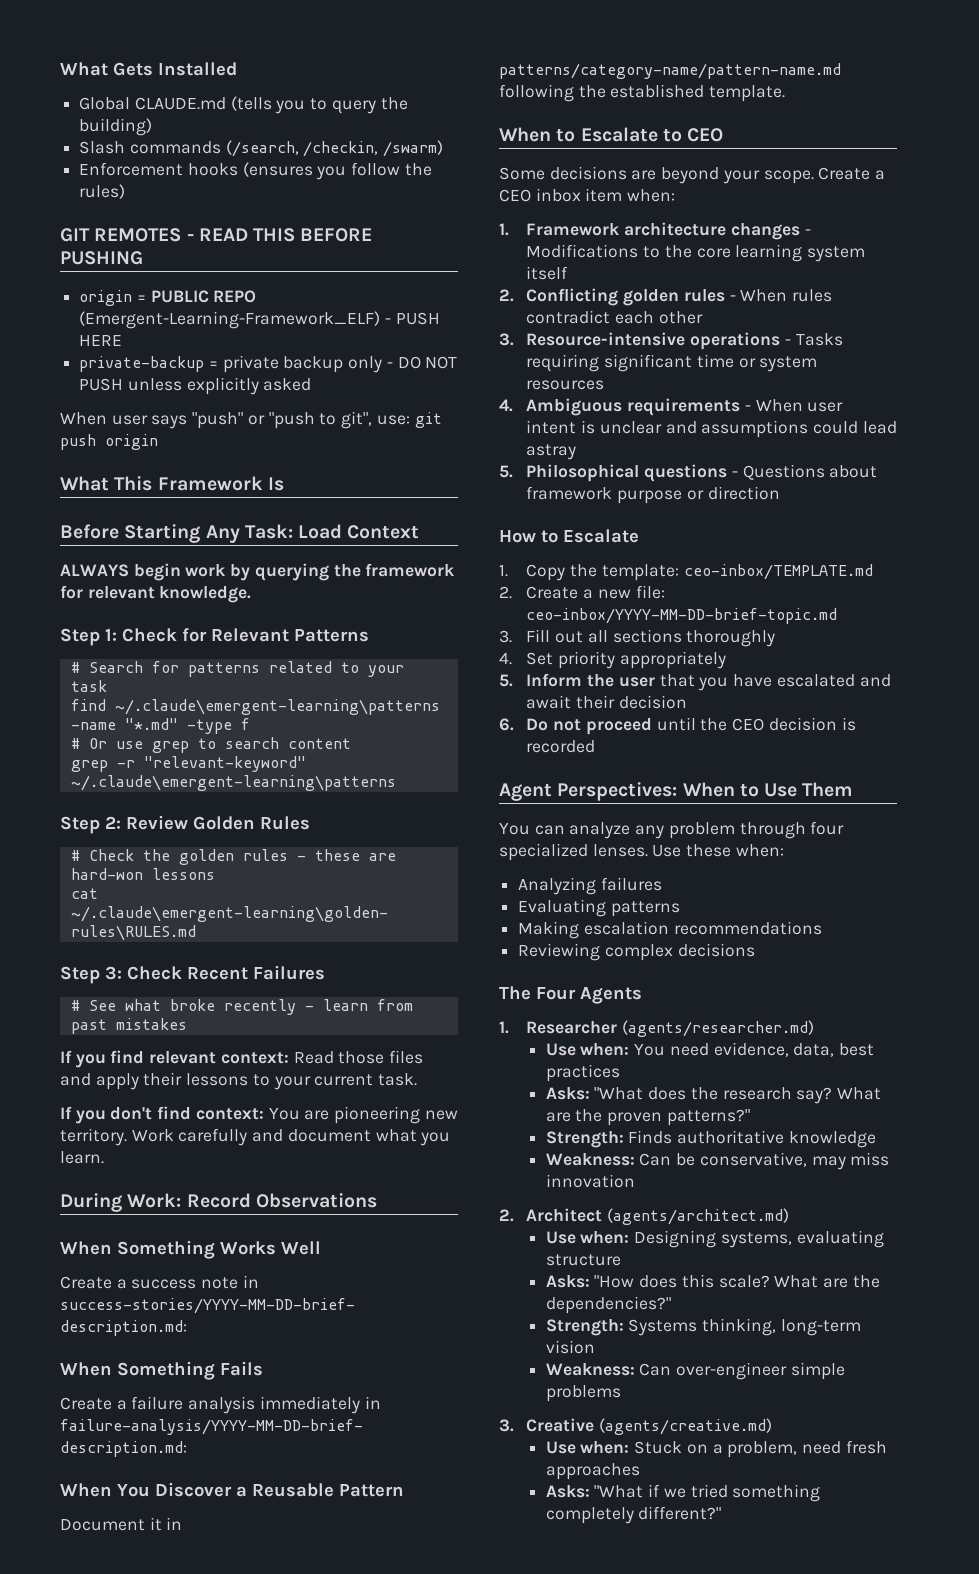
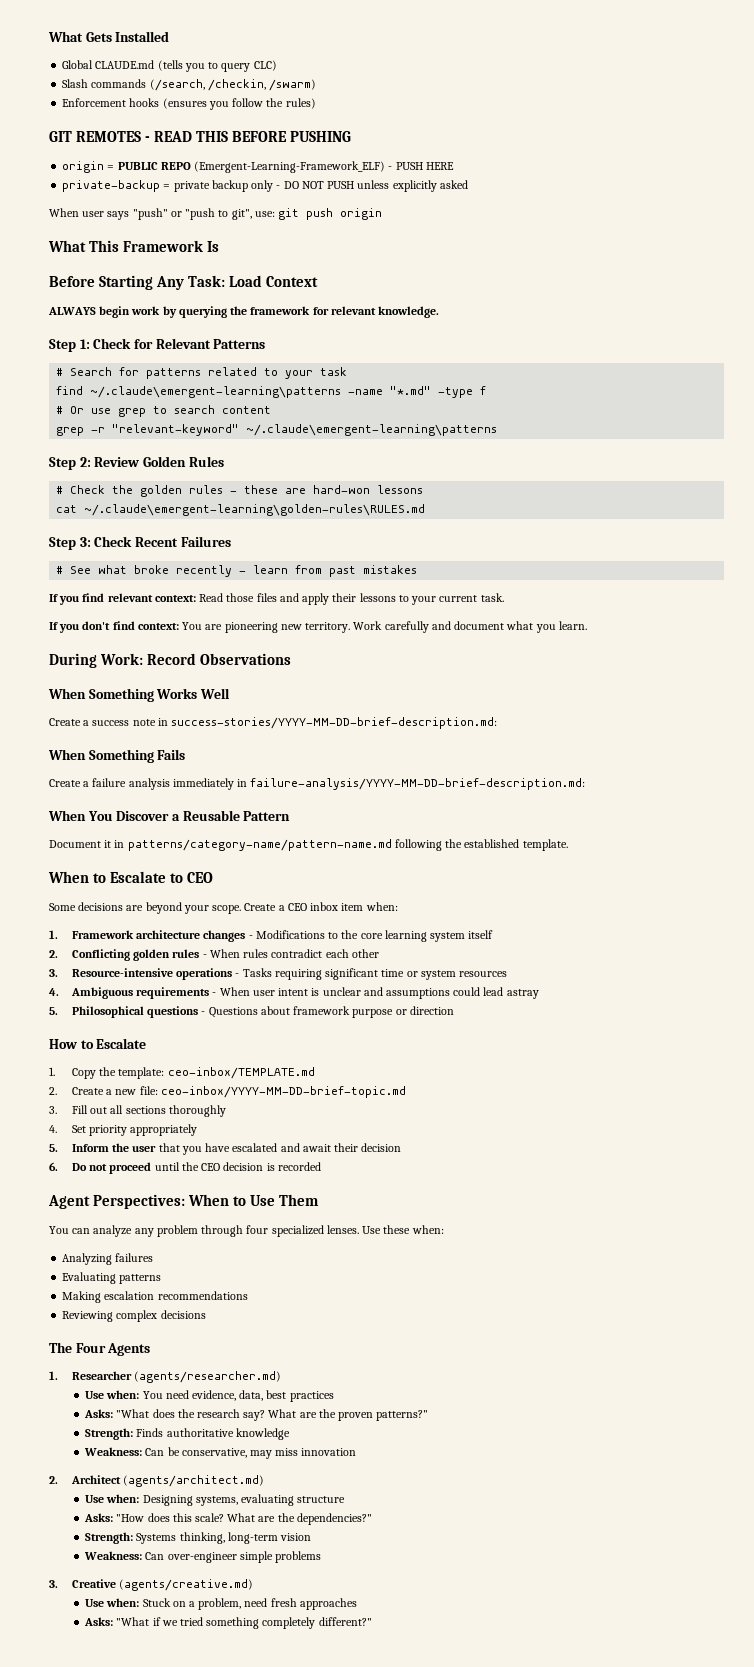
- Global CLAUDE.md (tells you to query the building)
+ Global CLAUDE.md (tells you to query CLC)

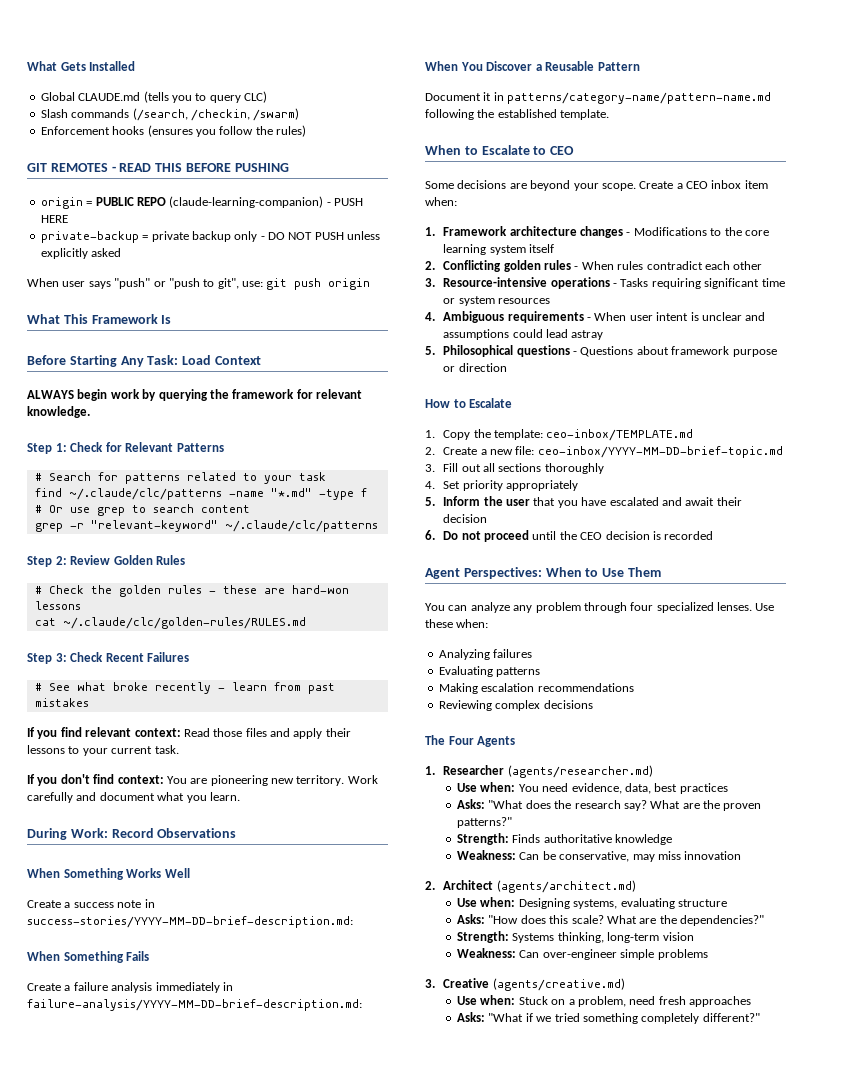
- origin = PUBLIC REPO (Emergent-Learning-Framework_ELF) - PUSH HERE
+ origin = PUBLIC REPO (claude-learning-companion) - PUSH HERE
- find ~/.claude\emergent-learning\patterns -name "*.md" -type f
+ find ~/.claude/clc/patterns -name "*.md" -type f
- grep -r "relevant-keyword" ~/.claude\emergent-learning\patterns
+ grep -r "relevant-keyword" ~/.claude/clc/patterns
- cat ~/.claude\emergent-learning\golden-rules\RULES.md
+ cat ~/.claude/clc/golden-rules/RULES.md

